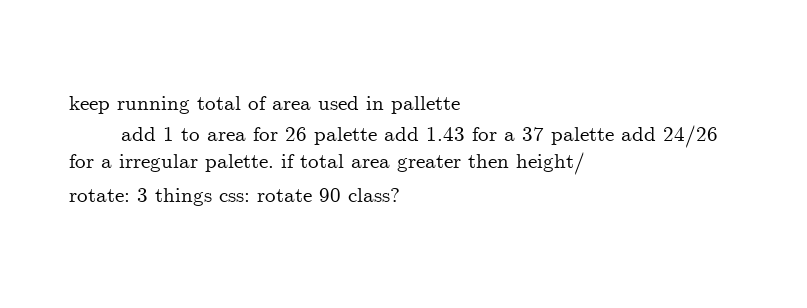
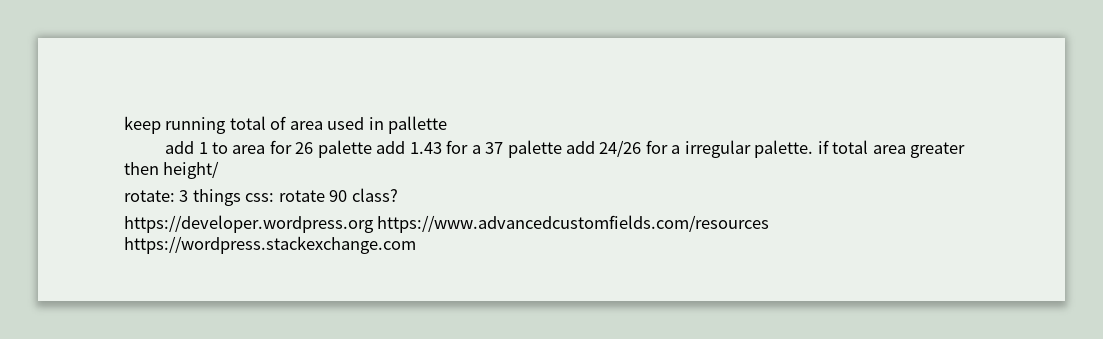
+ https://developer.wordpress.org https://www.advancedcustomfields.com/resources https://wordpress.stackexchange.com

